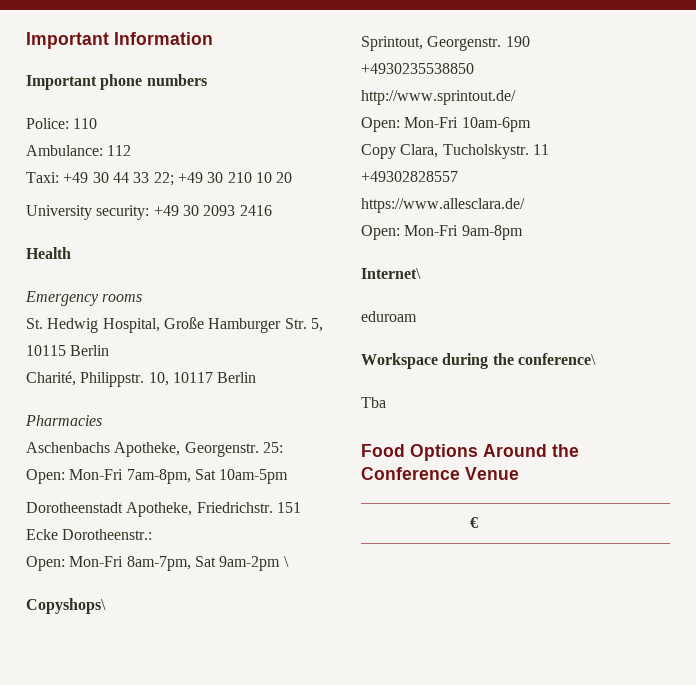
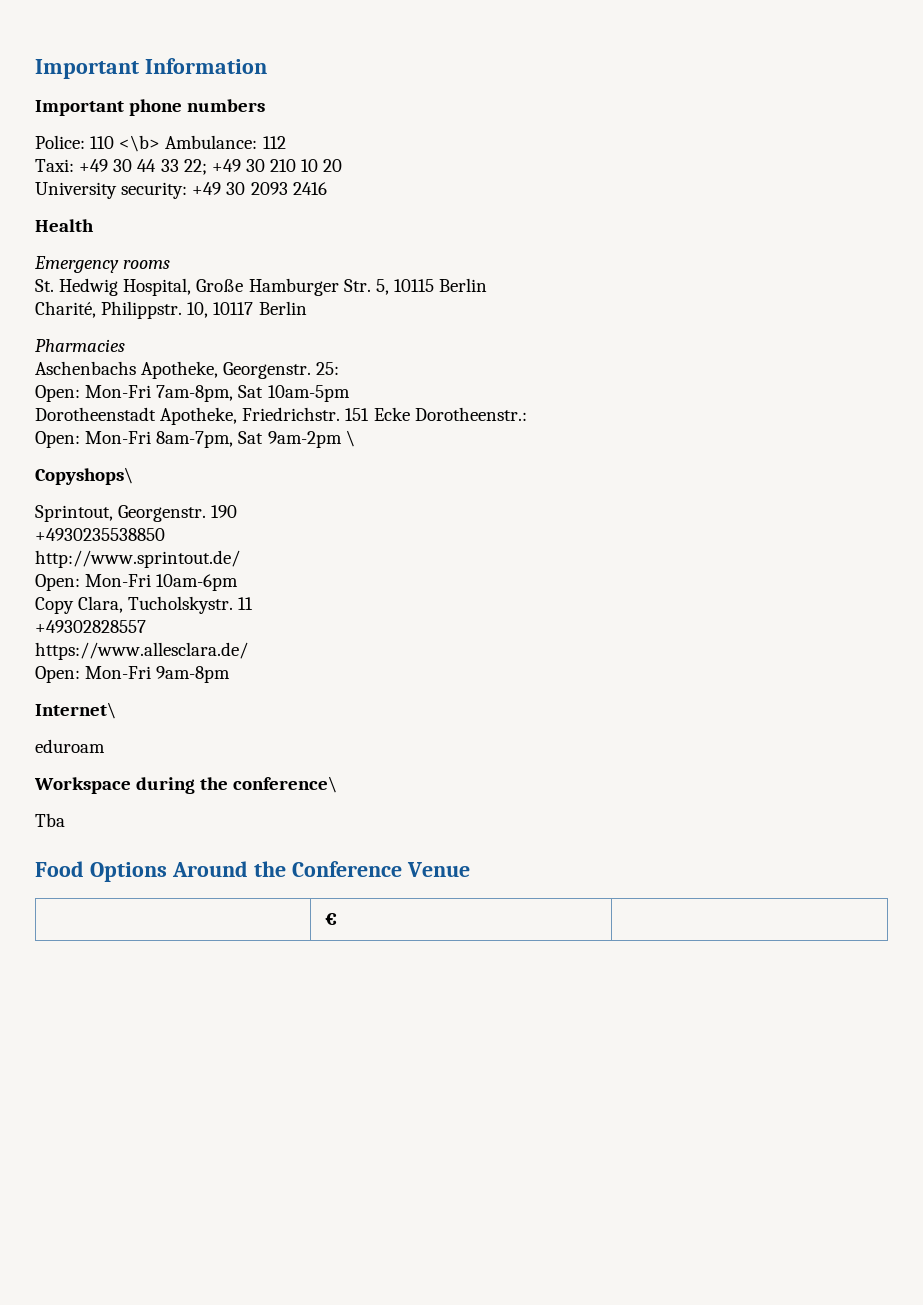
- Police: 110
- Ambulance: 112
+ Police: 110 <\b> Ambulance: 112

